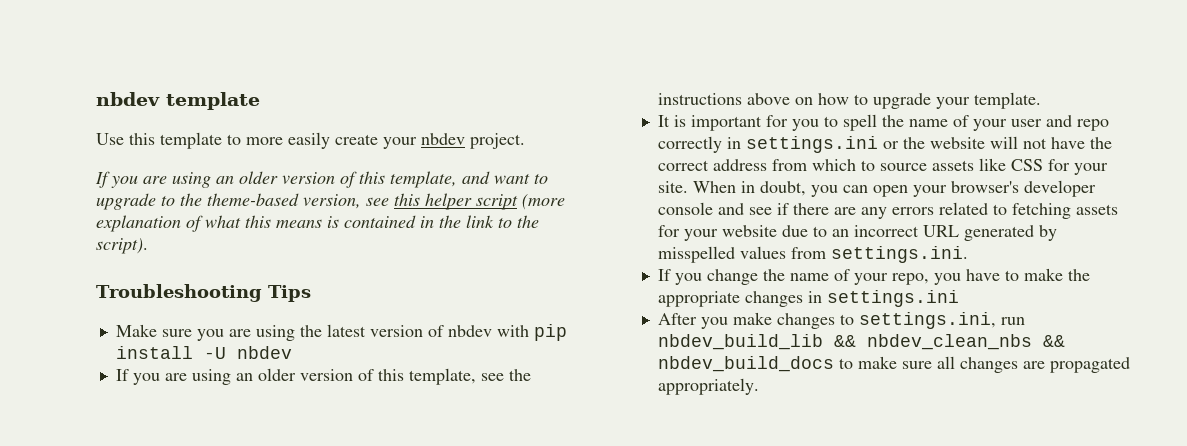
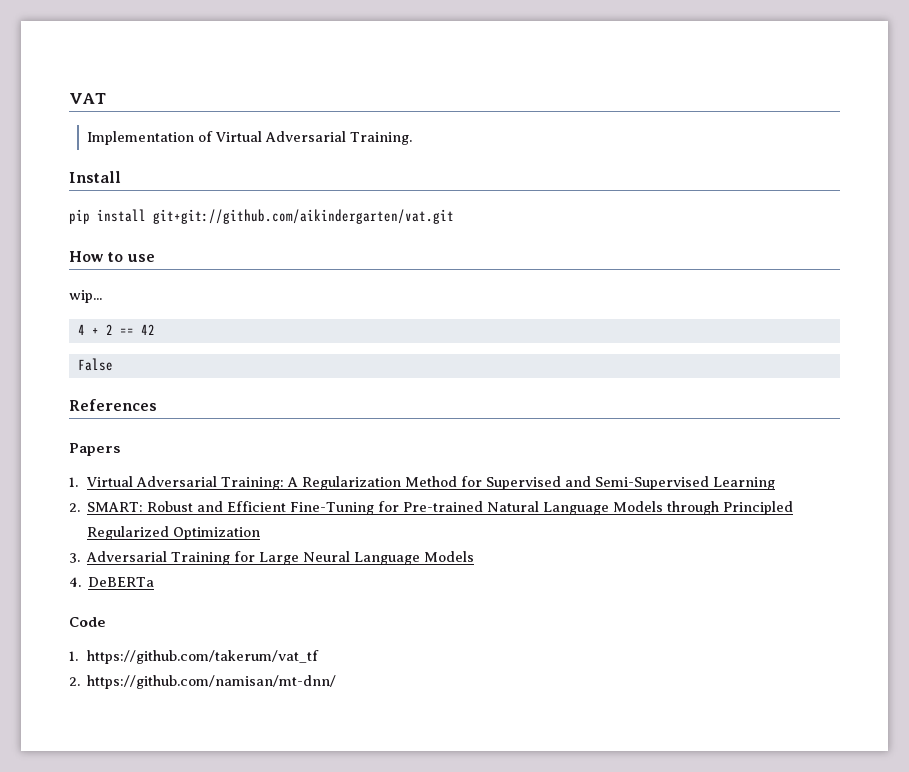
- nbdev template
- Use this template to more easily create your nbdev project.
- If you are using an older version of this template, and want to upgrade to the theme-based version, see this helper script (more explanation of what this means is contained in the link to the script).
- Troubleshooting Tips
- Make sure you are using the latest version of nbdev with pip install -U nbdev
- If you are using an older version of this template, see the instructions above on how to upgrade your template.
- It is important for you to spell the name of your user and repo correctly in settings.ini or the website will not have the correct address from which to source assets like CSS for your site. When in doubt, you can open your browser's developer console and see if there are any errors related to fetching assets for your website due to an incorrect URL generated by misspelled values from settings.ini.
- If you change the name of your repo, you have to make the appropriate changes in settings.ini
- After you make changes to settings.ini, run nbdev_build_lib && nbdev_clean_nbs && nbdev_build_docs to make sure all changes are propagated appropriately.
+ VAT
+ Implementation of Virtual Adversarial Training.
+ Install
+ pip install git+git://github.com/aikindergarten/vat.git
+ How to use
+ wip...
+ 4 + 2 == 42
+ False
+ References
+ Papers
+ 1. Virtual Adversarial Training: A Regularization Method for Supervised and Semi-Supervised Learning
+ 2. SMART: Robust and Efficient Fine-Tuning for Pre-trained Natural Language Models through Principled Regularized Optimization
+ 3. Adversarial Training for Large Neural Language Models
+ 4. DeBERTa
+ Code
+ 1. https://github.com/takerum/vat_tf
+ 2. https://github.com/namisan/mt-dnn/

